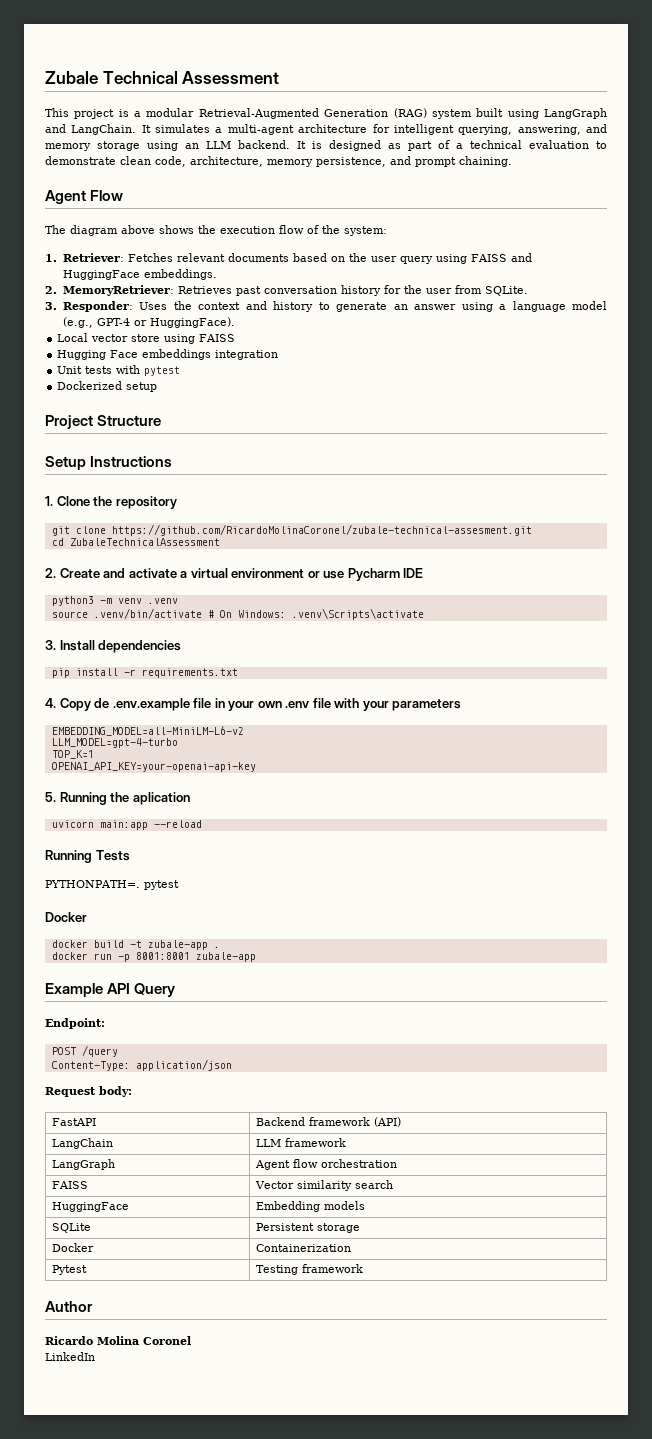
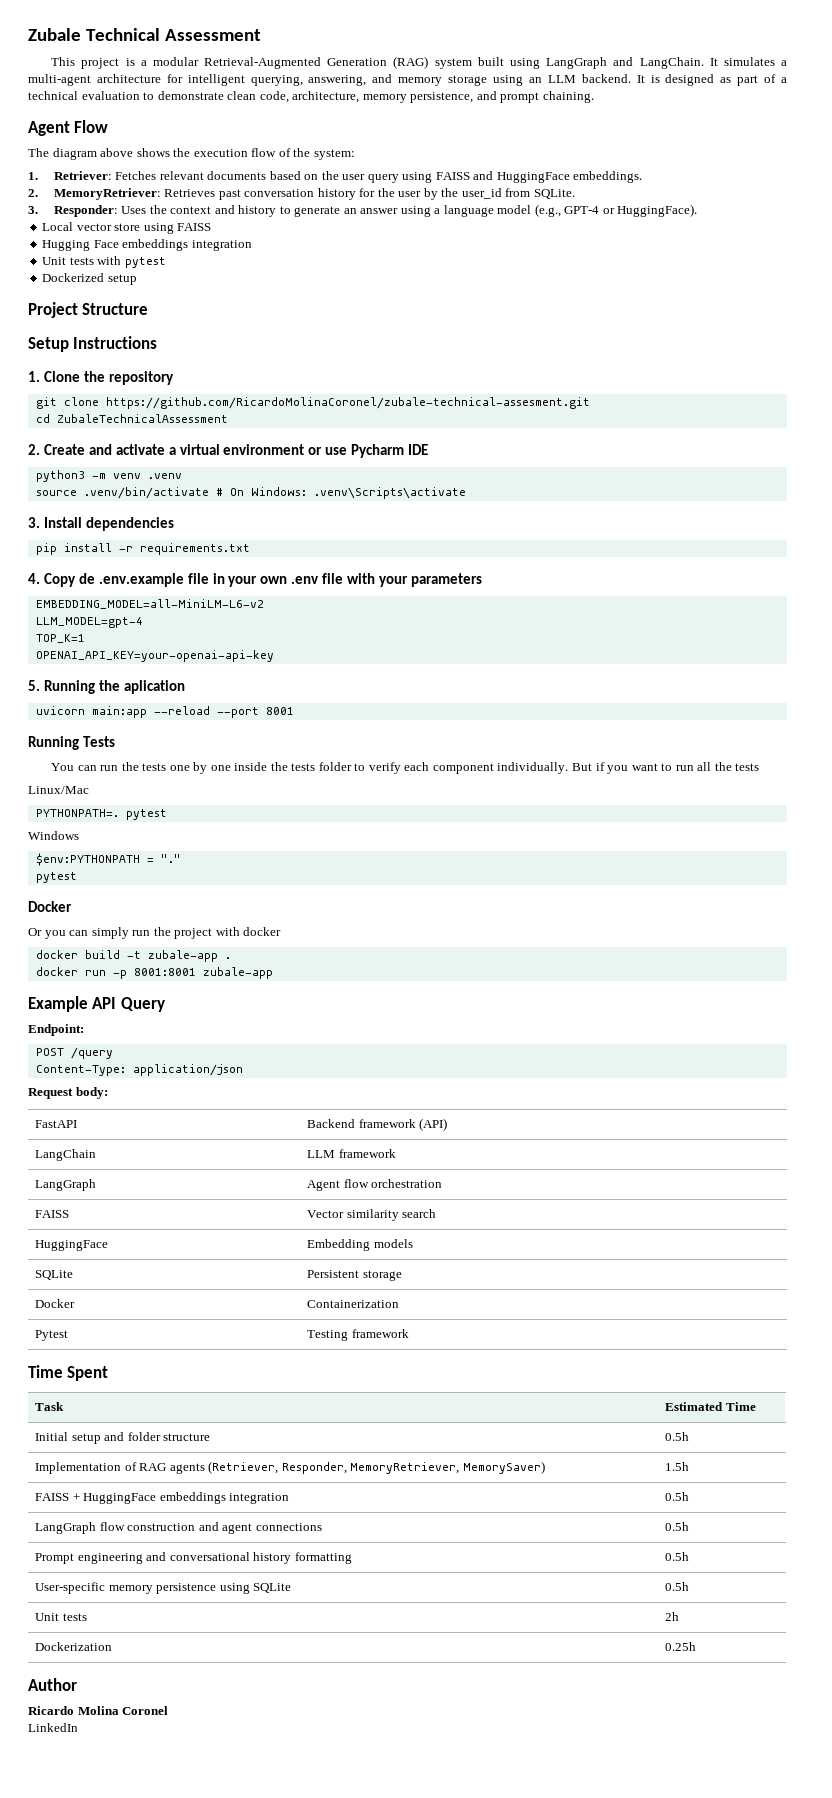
- 2. MemoryRetriever: Retrieves past conversation history for the user from SQLite.
+ 2. MemoryRetriever: Retrieves past conversation history for the user by the user_id from SQLite.
- LLM_MODEL=gpt-4-turbo
+ LLM_MODEL=gpt-4
- uvicorn main:app --reload
+ uvicorn main:app --reload --port 8001
+ You can run the tests one by one inside the tests folder to verify each component individually. But if you want to run all the tests
+ Linux/Mac
  PYTHONPATH=. pytest
+ Windows
+ $env:PYTHONPATH = "."
+ pytest
  Docker
+ Or you can simply run the project with docker
+ Time Spent
+ Task | Estimated Time
+ Initial setup and folder structure | 0.5h
+ Implementation of RAG agents (Retriever, Responder, MemoryRetriever, MemorySaver) | 1.5h
+ FAISS + HuggingFace embeddings integration | 0.5h
+ LangGraph flow construction and agent connections | 0.5h
+ Prompt engineering and conversational history formatting | 0.5h
+ User-specific memory persistence using SQLite | 0.5h
+ Unit tests | 2h
+ Dockerization | 0.25h

